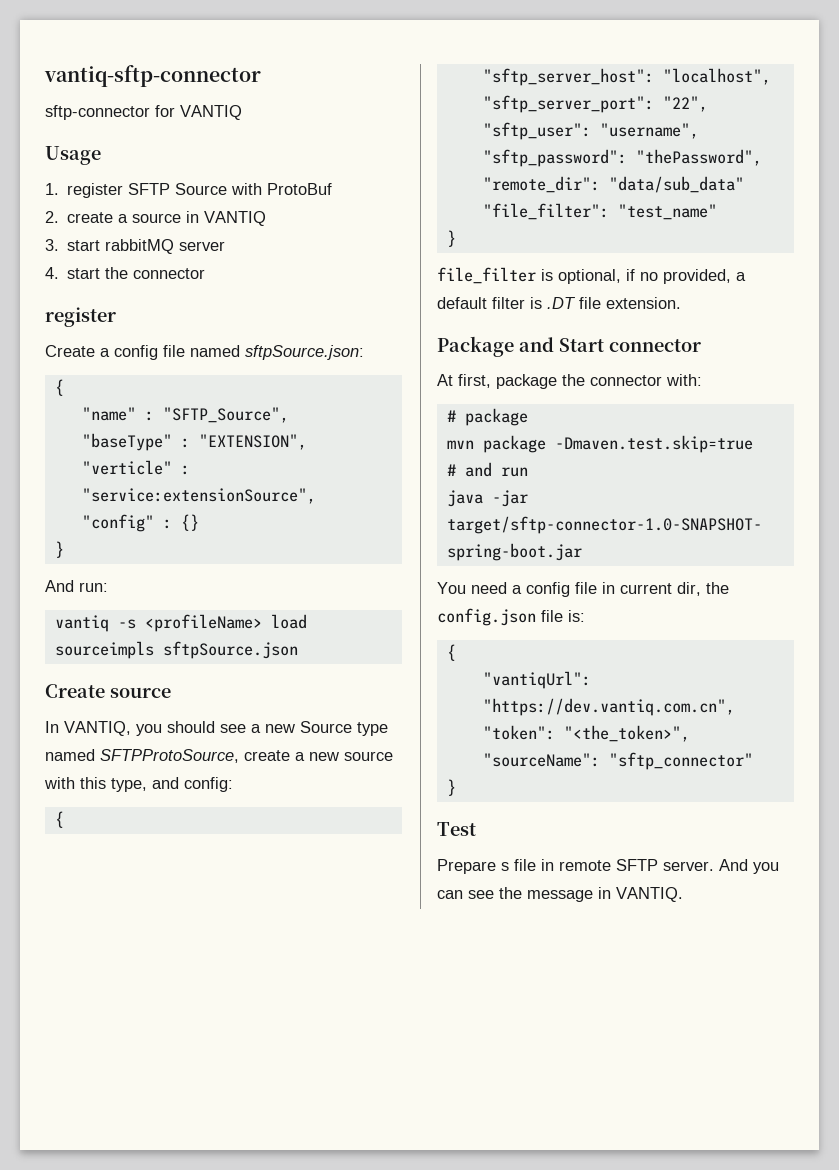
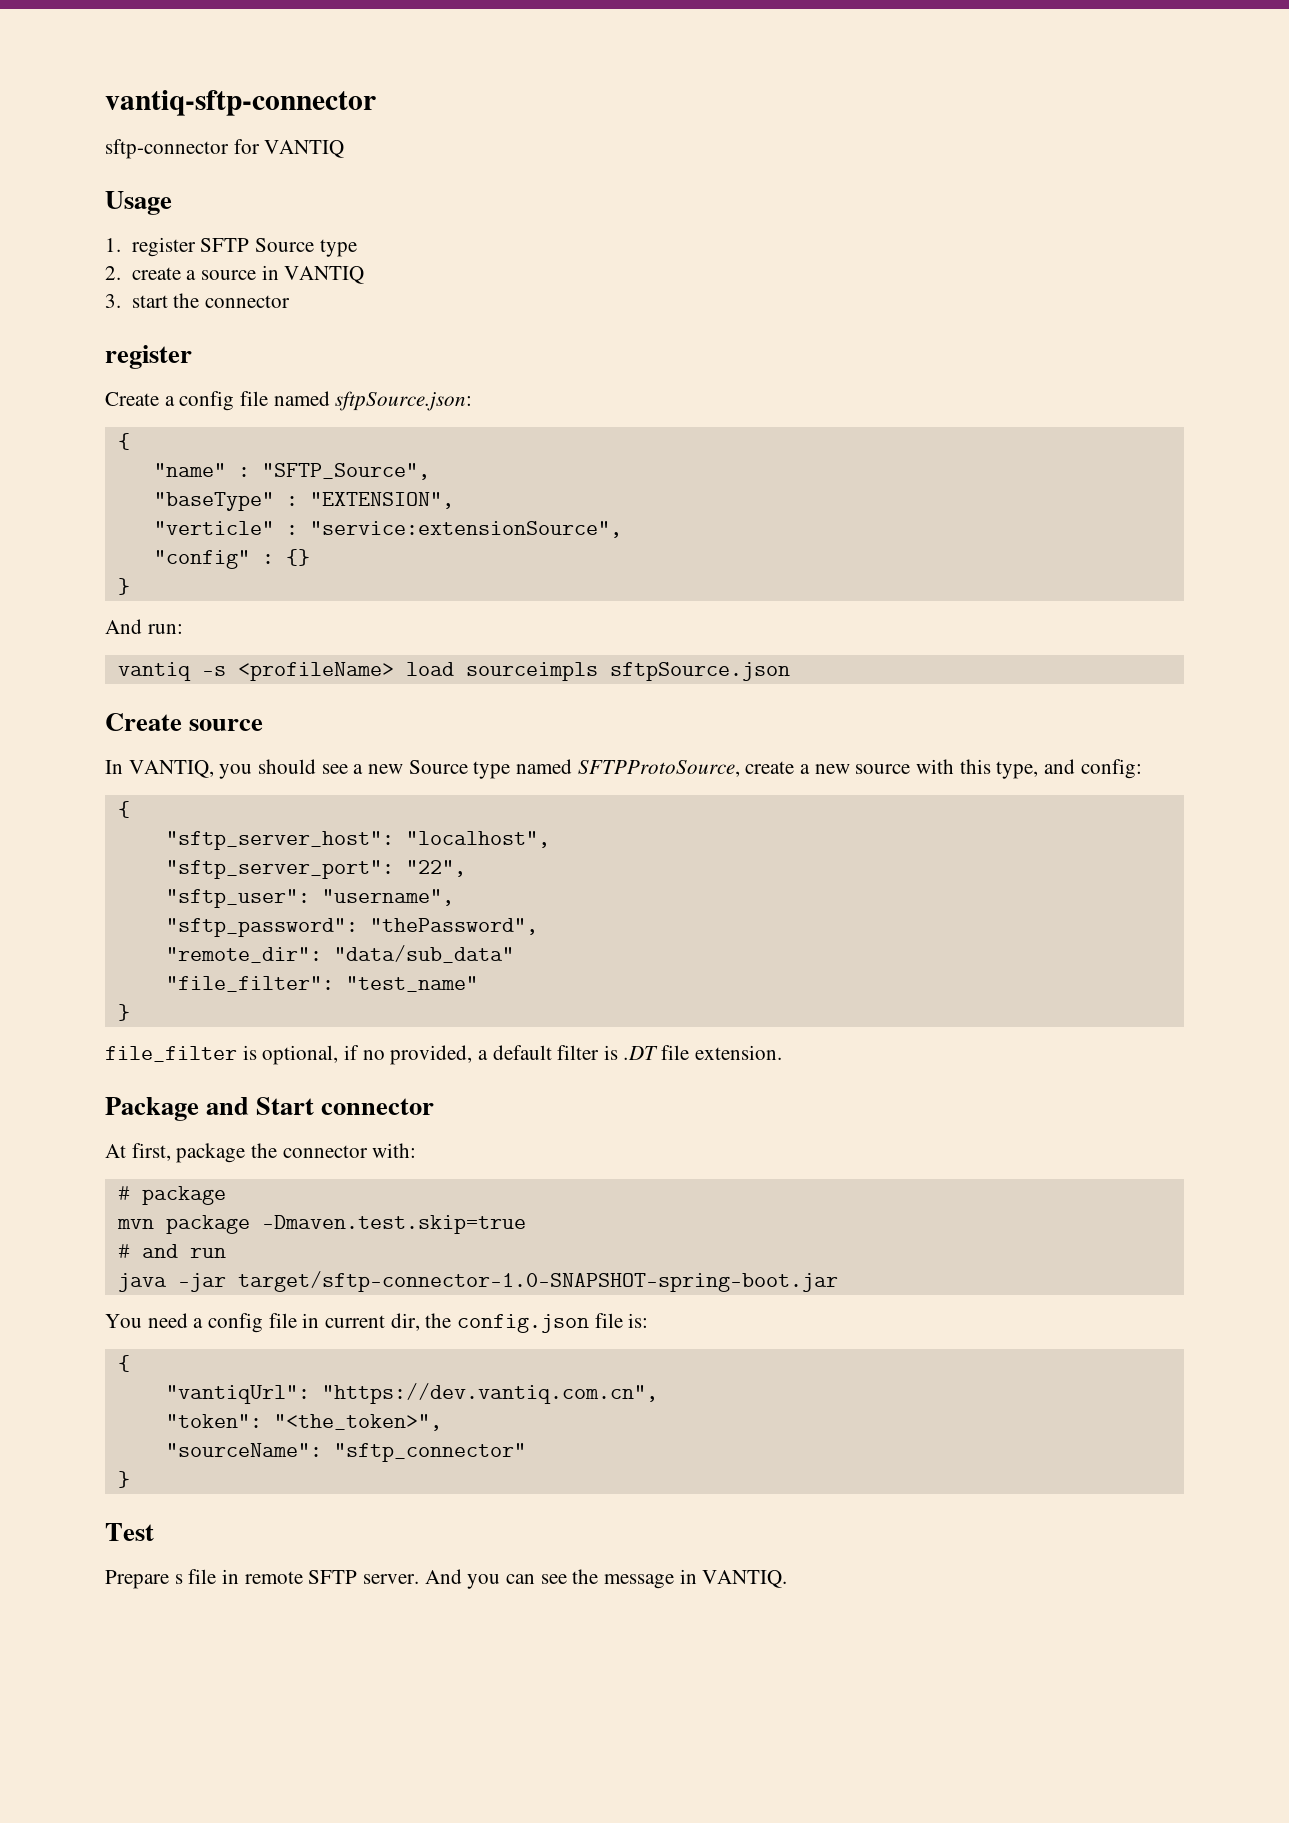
- 1. register SFTP Source with ProtoBuf
+ 1. register SFTP Source type
- 3. start rabbitMQ server
- 4. start the connector
+ 3. start the connector

